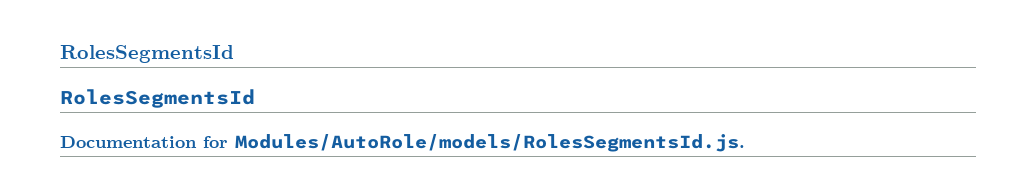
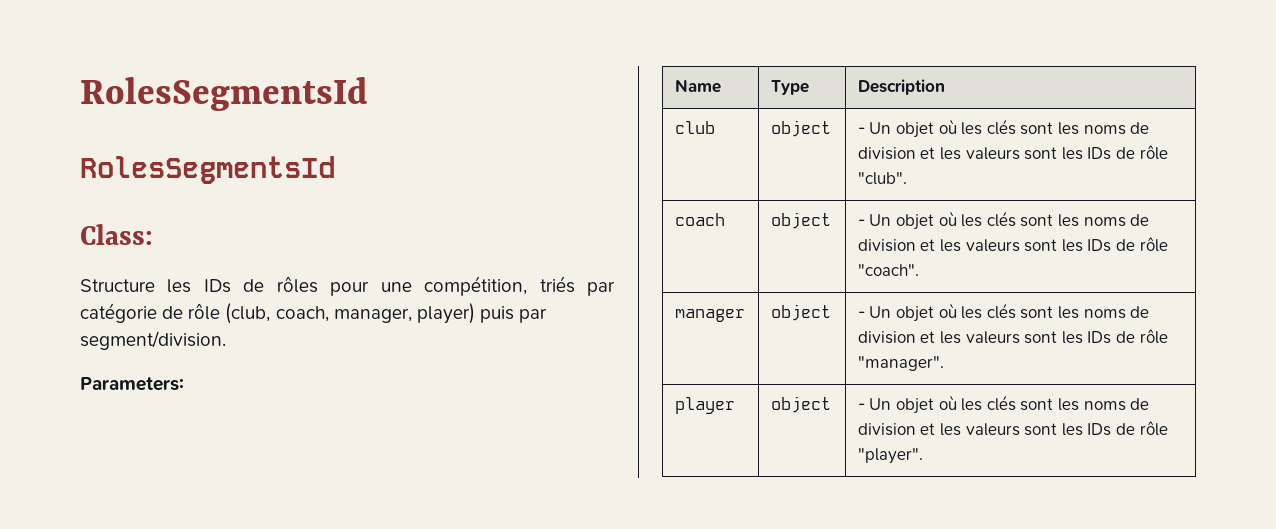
- Documentation for Modules/AutoRole/models/RolesSegmentsId.js.
+ Class:
+ Structure les IDs de rôles pour une compétition, triés par catégorie de rôle (club, coach, manager, player) puis par segment/division.
+ Parameters:
+ Name | Type | Description
+ club | object | - Un objet où les clés sont les noms de division et les valeurs sont les IDs de rôle "club".
+ coach | object | - Un objet où les clés sont les noms de division et les valeurs sont les IDs de rôle "coach".
+ manager | object | - Un objet où les clés sont les noms de division et les valeurs sont les IDs de rôle "manager".
+ player | object | - Un objet où les clés sont les noms de division et les valeurs sont les IDs de rôle "player".

